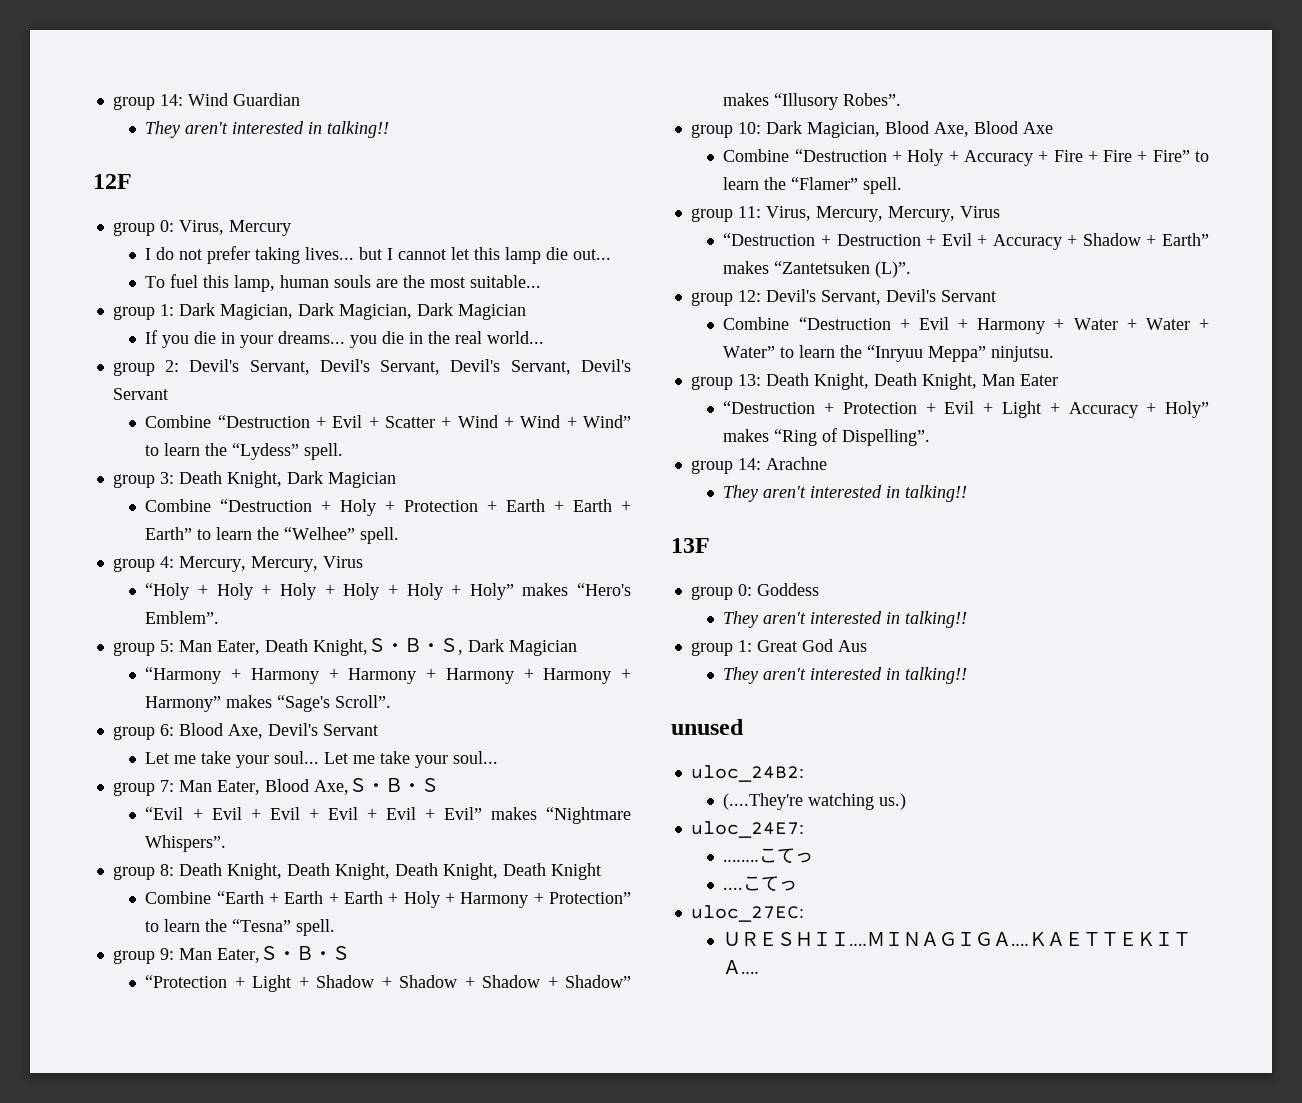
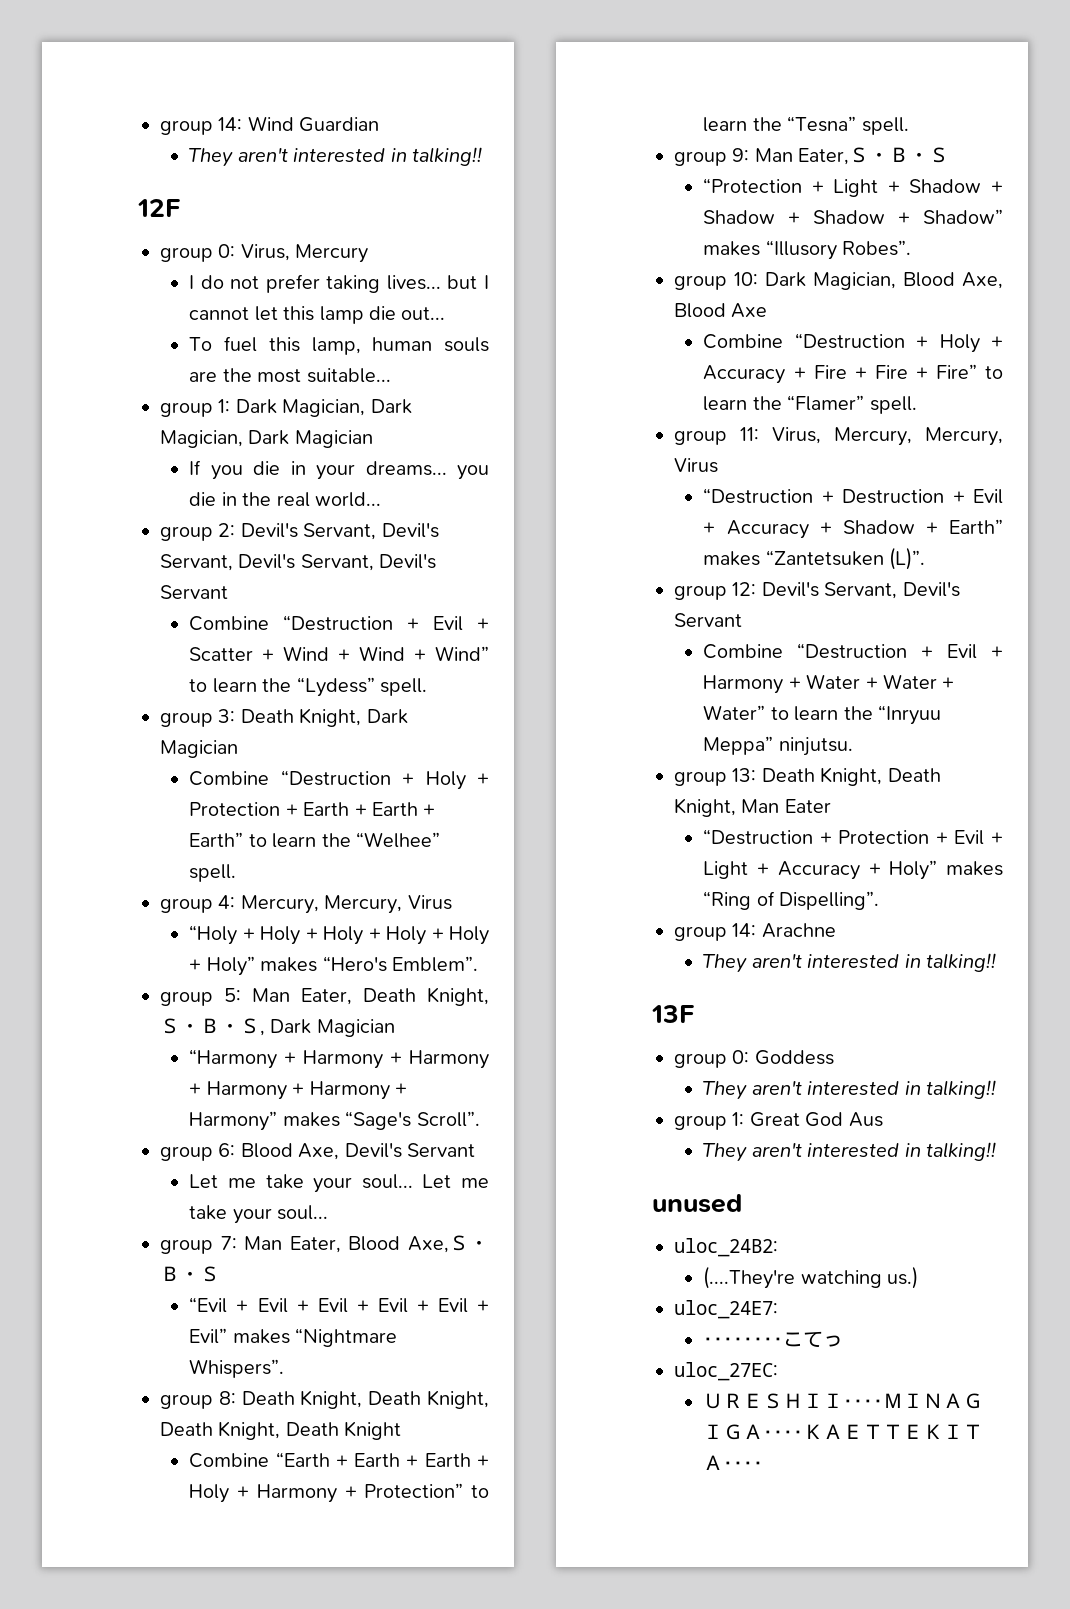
- ....こてっ

